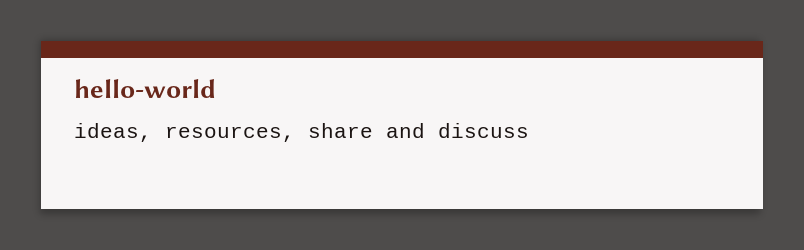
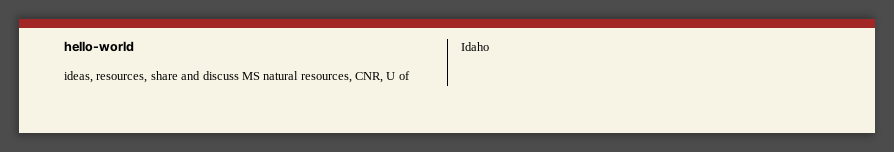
- ideas, resources, share and discuss
+ ideas, resources, share and discuss MS natural resources, CNR, U of Idaho

